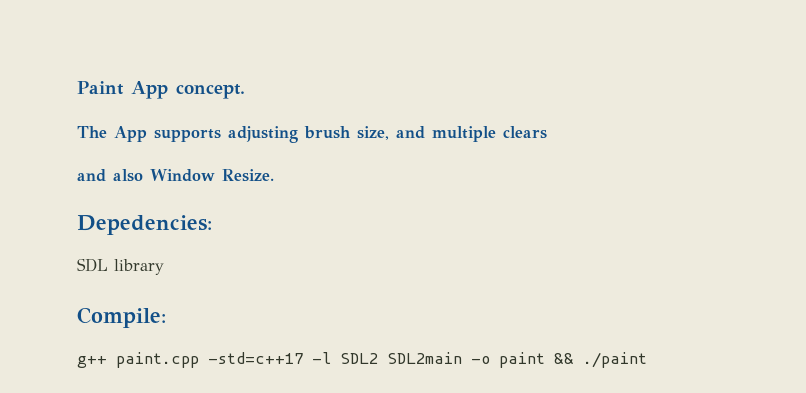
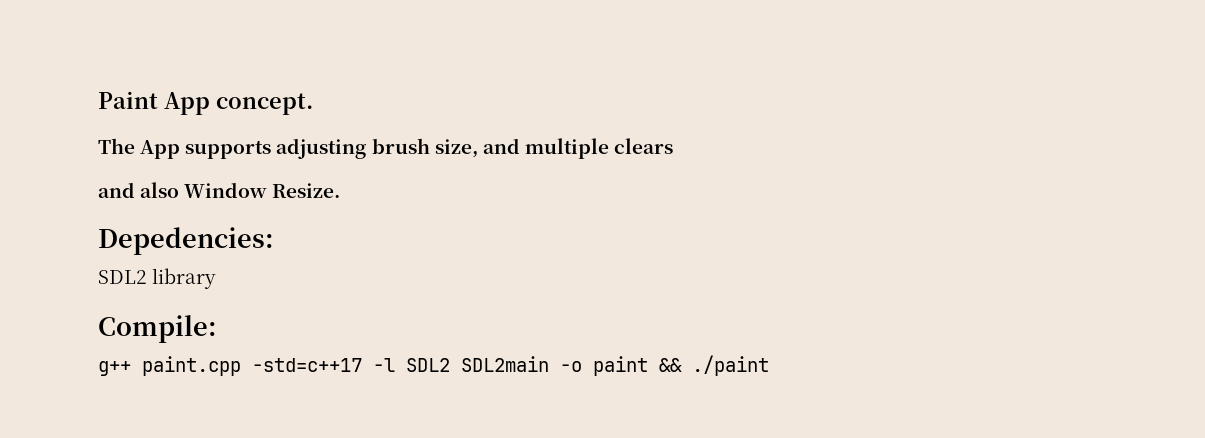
- SDL library
+ SDL2 library

